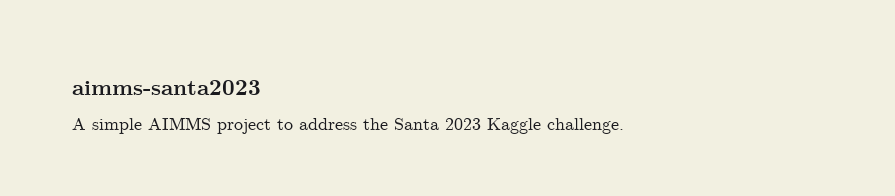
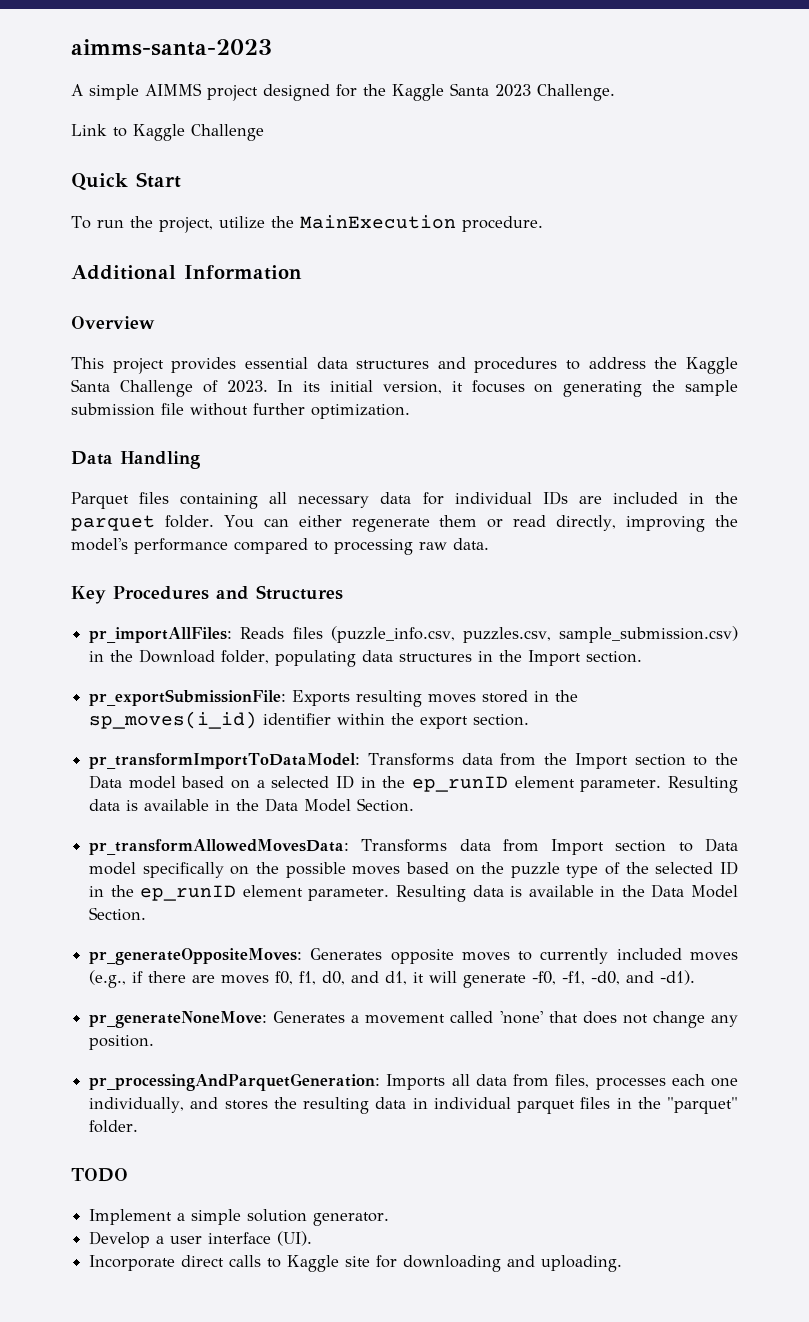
- aimms-santa2023
+ aimms-santa-2023
- A simple AIMMS project to address the Santa 2023 Kaggle challenge.
+ A simple AIMMS project designed for the Kaggle Santa 2023 Challenge.
+ Link to Kaggle Challenge
+ Quick Start
+ To run the project, utilize the MainExecution procedure.
+ Additional Information
+ Overview
+ This project provides essential data structures and procedures to address the Kaggle Santa Challenge of 2023. In its initial version, it focuses on generating the sample submission file without further optimization.
+ Data Handling
+ Parquet files containing all necessary data for individual IDs are included in the parquet folder. You can either regenerate them or read directly, improving the model's performance compared to processing raw data.
+ Key Procedures and Structures
+ pr_importAllFiles: Reads files (puzzle_info.csv, puzzles.csv, sample_submission.csv) in the Download folder, populating data structures in the Import section.
+ pr_exportSubmissionFile: Exports resulting moves stored in the sp_moves(i_id) identifier within the export section.
+ pr_transformImportToDataModel: Transforms data from the Import section to the Data model based on a selected ID in the ep_runID element parameter. Resulting data is available in the Data Model Section.
+ pr_transformAllowedMovesData: Transforms data from Import section to Data model specifically on the possible moves based on the puzzle type of the selected ID in the ep_runID element parameter. Resulting data is available in the Data Model Section.
+ pr_generateOppositeMoves: Generates opposite moves to currently included moves (e.g., if there are moves f0, f1, d0, and d1, it will generate -f0, -f1, -d0, and -d1).
+ pr_generateNoneMove: Generates a movement called 'none' that does not change any position.
+ pr_processingAndParquetGeneration: Imports all data from files, processes each one individually, and stores the resulting data in individual parquet files in the "parquet" folder.
+ TODO
+ Implement a simple solution generator.
+ Develop a user interface (UI).
+ Incorporate direct calls to Kaggle site for downloading and uploading.

